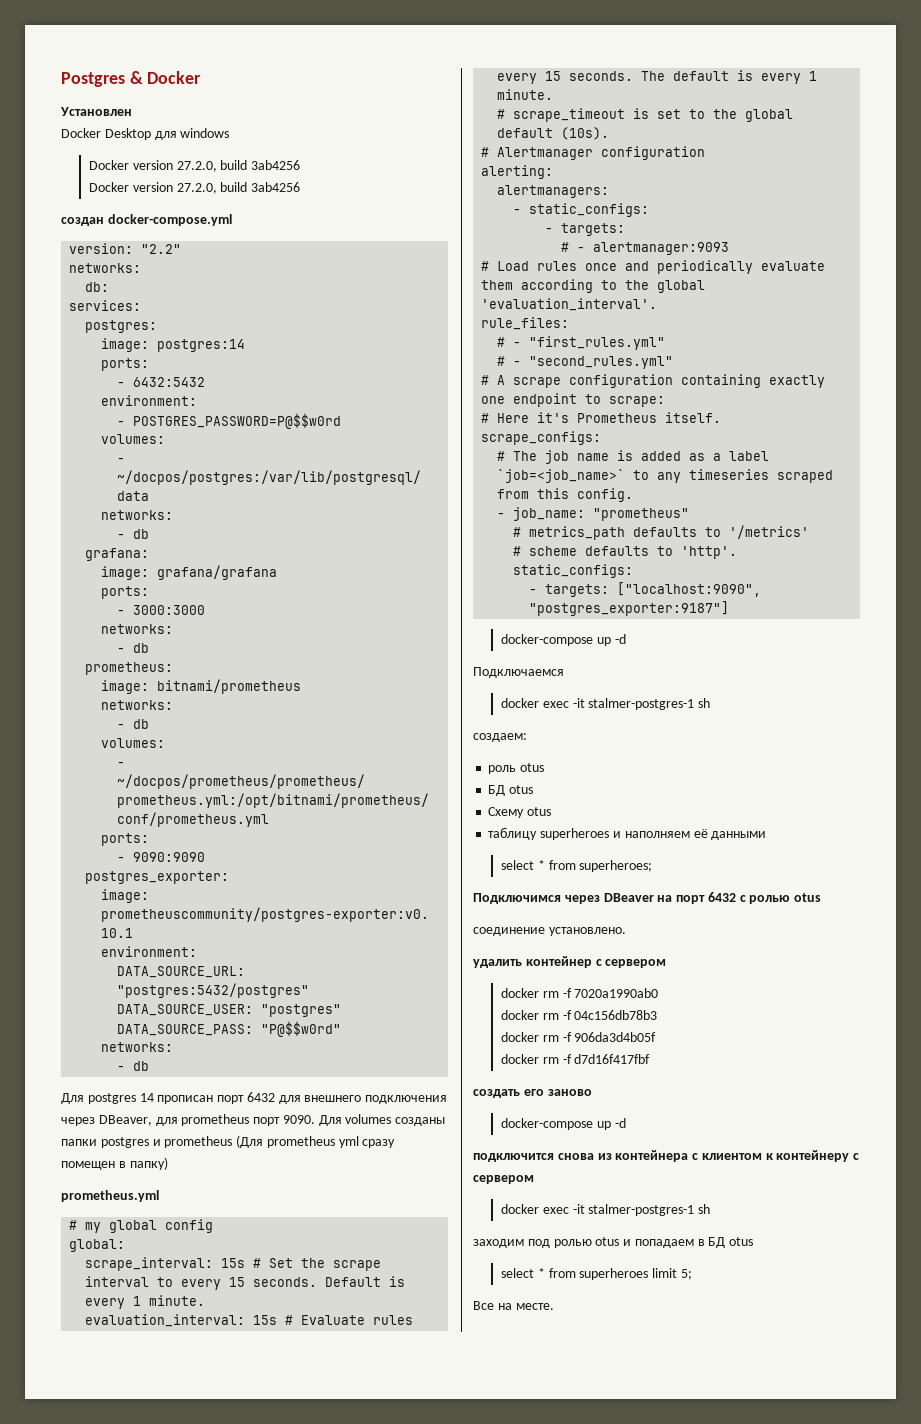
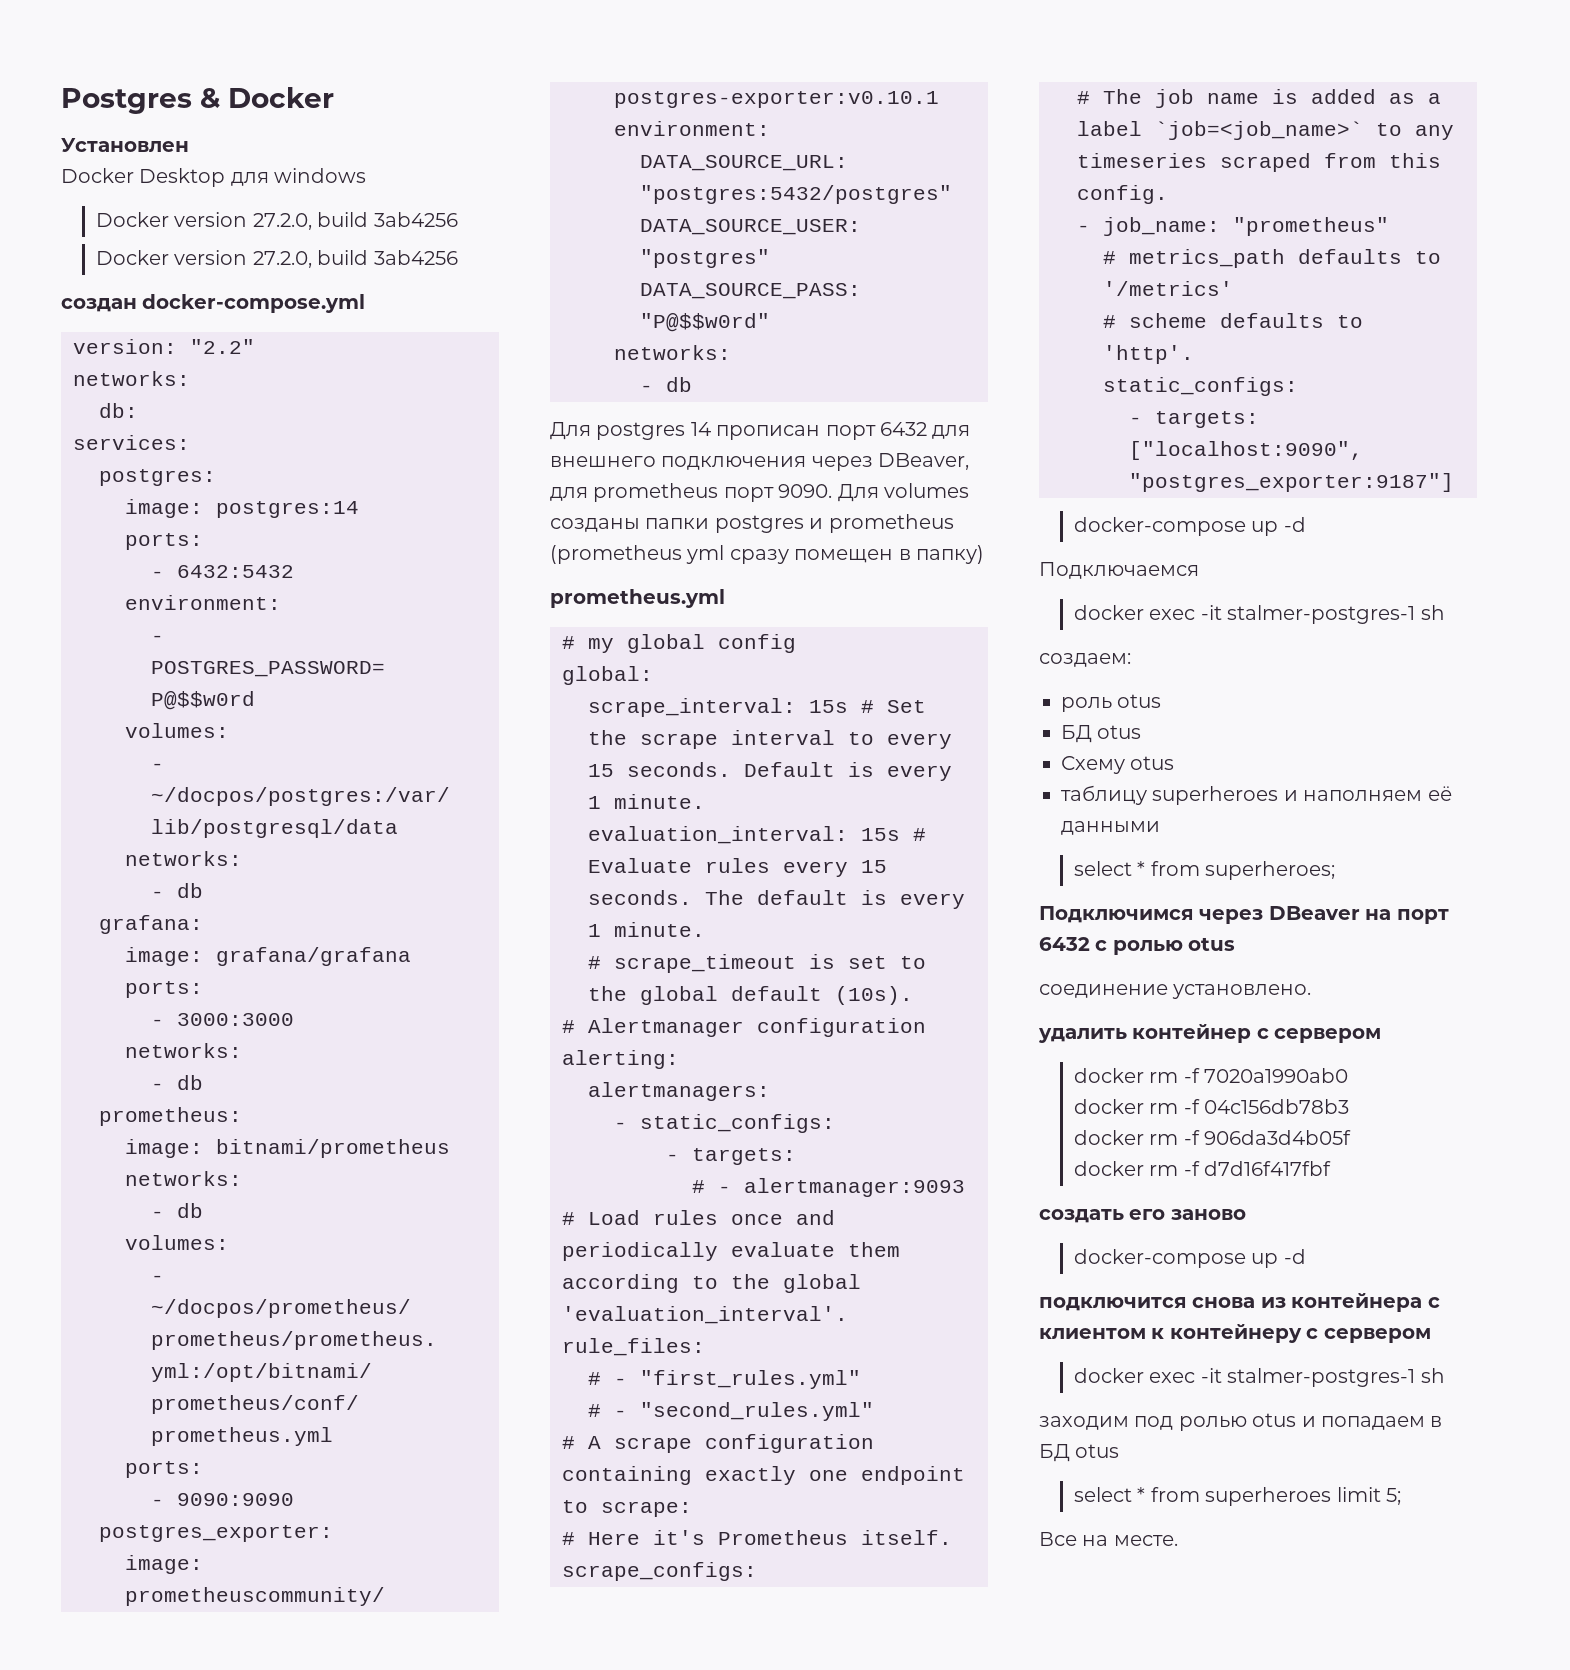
- Для volumes созданы папки postgres и prometheus (Для prometheus yml сразу помещен в папку)
+ Для volumes созданы папки postgres и prometheus (prometheus yml сразу помещен в папку)

